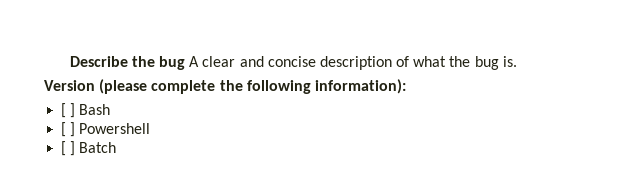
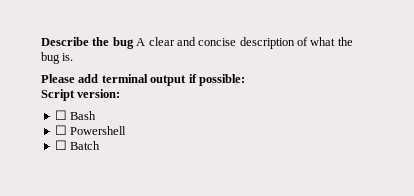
- Version (please complete the following information):
- [ ] Bash
+ Please add terminal output if possible:
+ Script version:
+ ☐ Bash
- [ ] Powershell
+ ☐ Powershell
- [ ] Batch
+ ☐ Batch

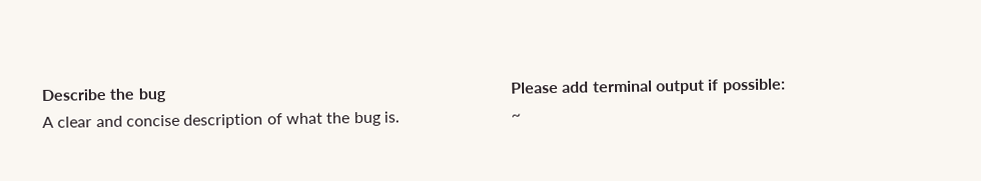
- Describe the bug A clear and concise description of what the bug is.
+ Describe the bug
+ A clear and concise description of what the bug is.
- Script version:
- ☐ Bash
- ☐ Powershell
- ☐ Batch
+ ~

